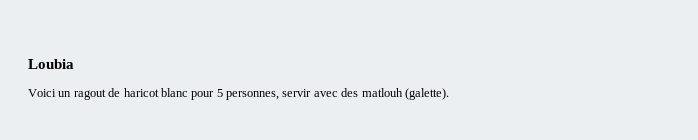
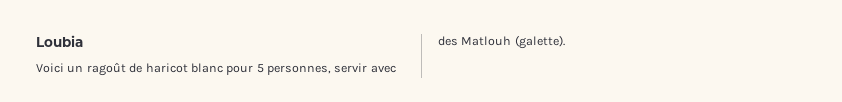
- Voici un ragout de haricot blanc pour 5 personnes, servir avec des matlouh (galette).
+ Voici un ragoût de haricot blanc pour 5 personnes, servir avec des Matlouh (galette).

